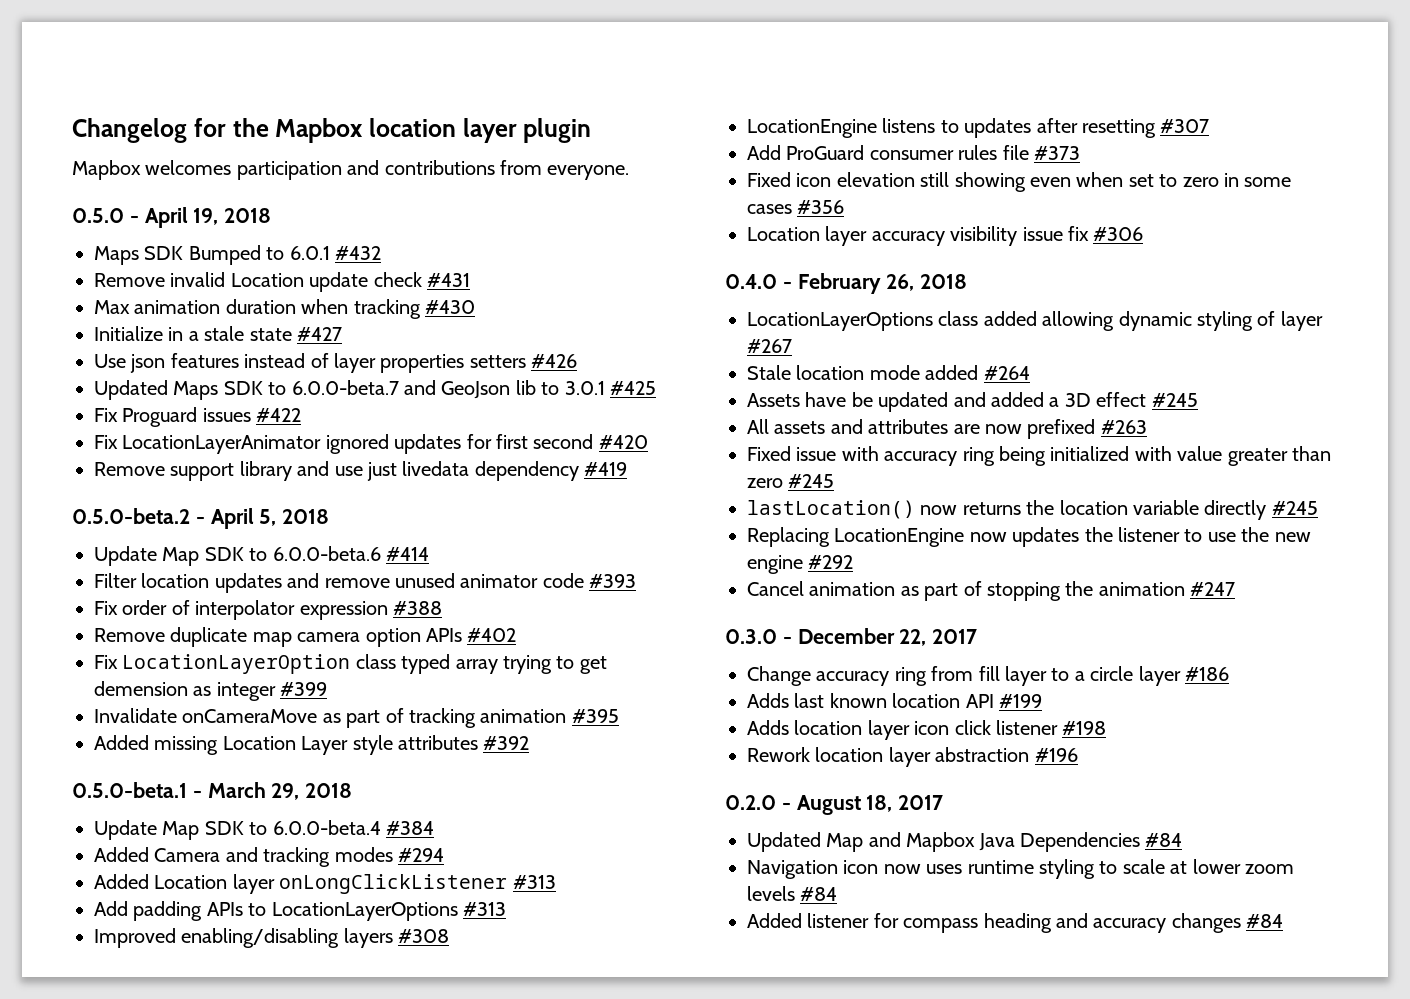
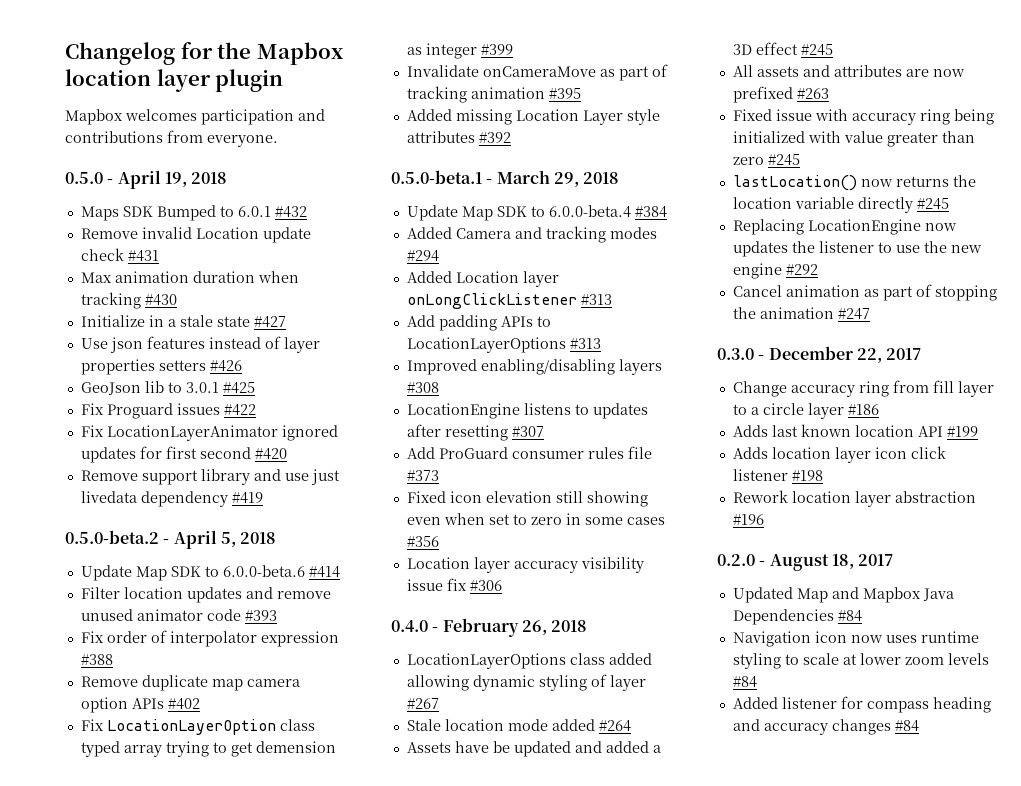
- Updated Maps SDK to 6.0.0-beta.7 and GeoJson lib to 3.0.1 #425
+ GeoJson lib to 3.0.1 #425

